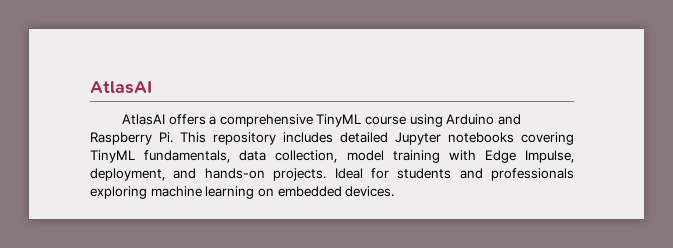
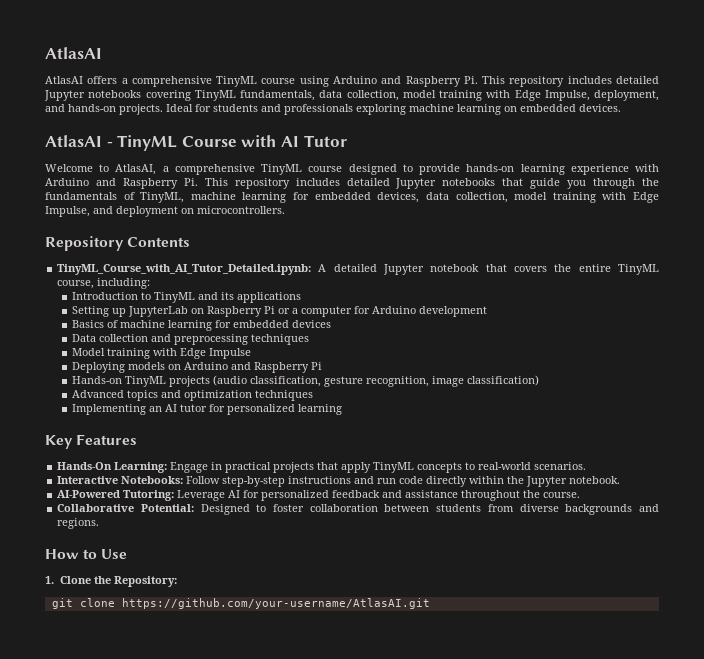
+ AtlasAI - TinyML Course with AI Tutor
+ Welcome to AtlasAI, a comprehensive TinyML course designed to provide hands-on learning experience with Arduino and Raspberry Pi. This repository includes detailed Jupyter notebooks that guide you through the fundamentals of TinyML, machine learning for embedded devices, data collection, model training with Edge Impulse, and deployment on microcontrollers.
+ Repository Contents
+ TinyML_Course_with_AI_Tutor_Detailed.ipynb: A detailed Jupyter notebook that covers the entire TinyML course, including:
+ Introduction to TinyML and its applications
+ Setting up JupyterLab on Raspberry Pi or a computer for Arduino development
+ Basics of machine learning for embedded devices
+ Data collection and preprocessing techniques
+ Model training with Edge Impulse
+ Deploying models on Arduino and Raspberry Pi
+ Hands-on TinyML projects (audio classification, gesture recognition, image classification)
+ Advanced topics and optimization techniques
+ Implementing an AI tutor for personalized learning
+ Key Features
+ Hands-On Learning: Engage in practical projects that apply TinyML concepts to real-world scenarios.
+ Interactive Notebooks: Follow step-by-step instructions and run code directly within the Jupyter notebook.
+ AI-Powered Tutoring: Leverage AI for personalized feedback and assistance throughout the course.
+ Collaborative Potential: Designed to foster collaboration between students from diverse backgrounds and regions.
+ How to Use
+ 1. Clone the Repository:
+ git clone https://github.com/your-username/AtlasAI.git

